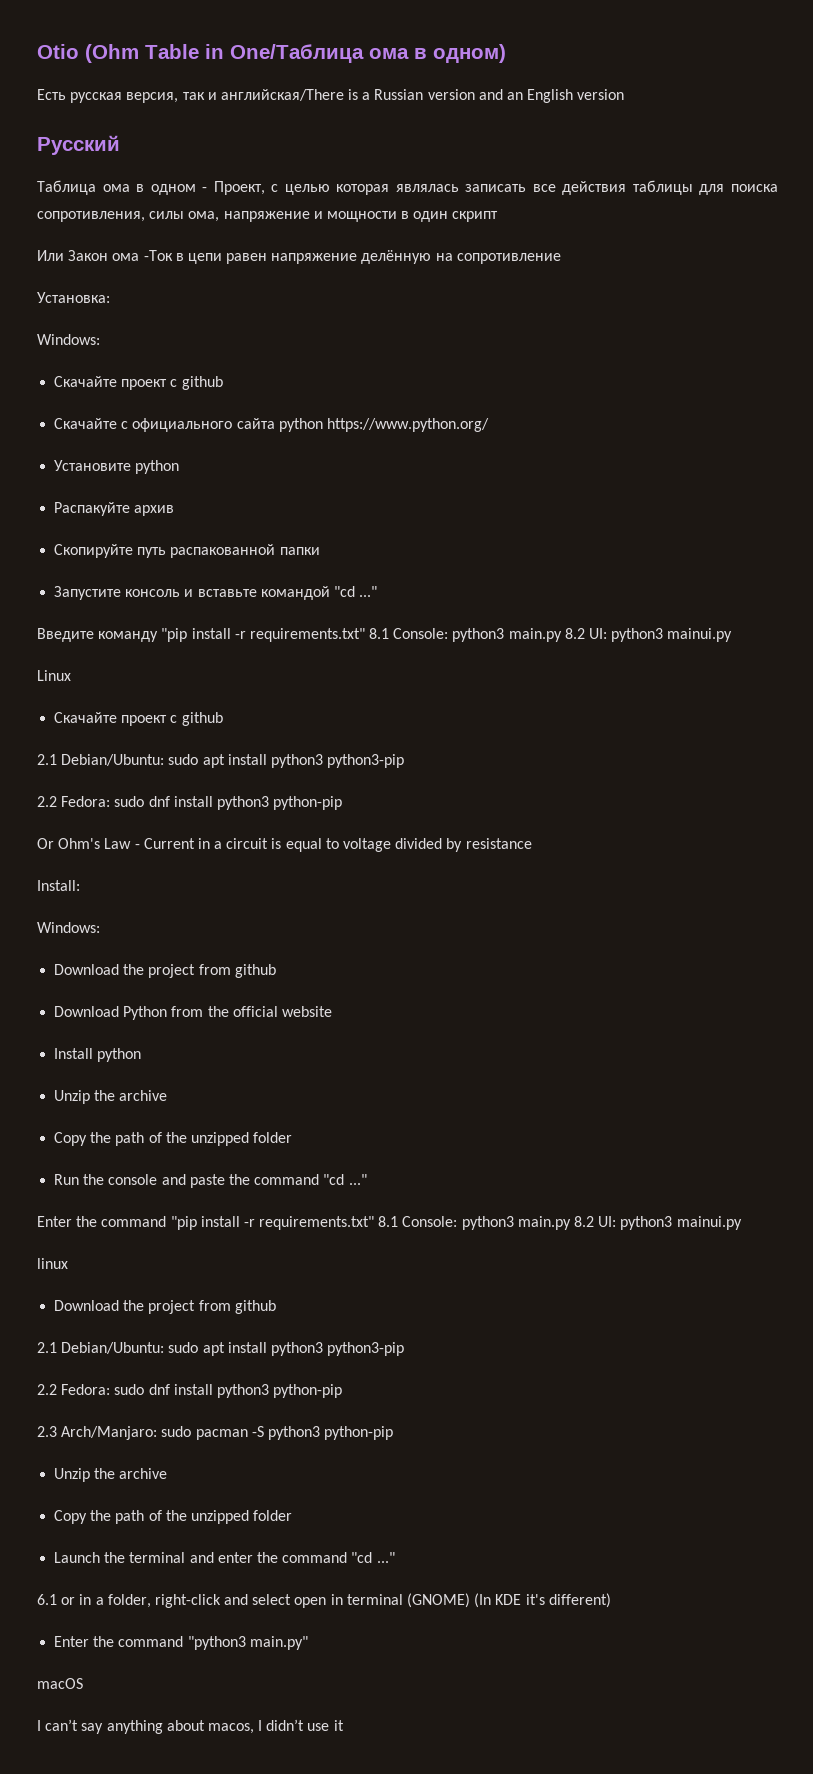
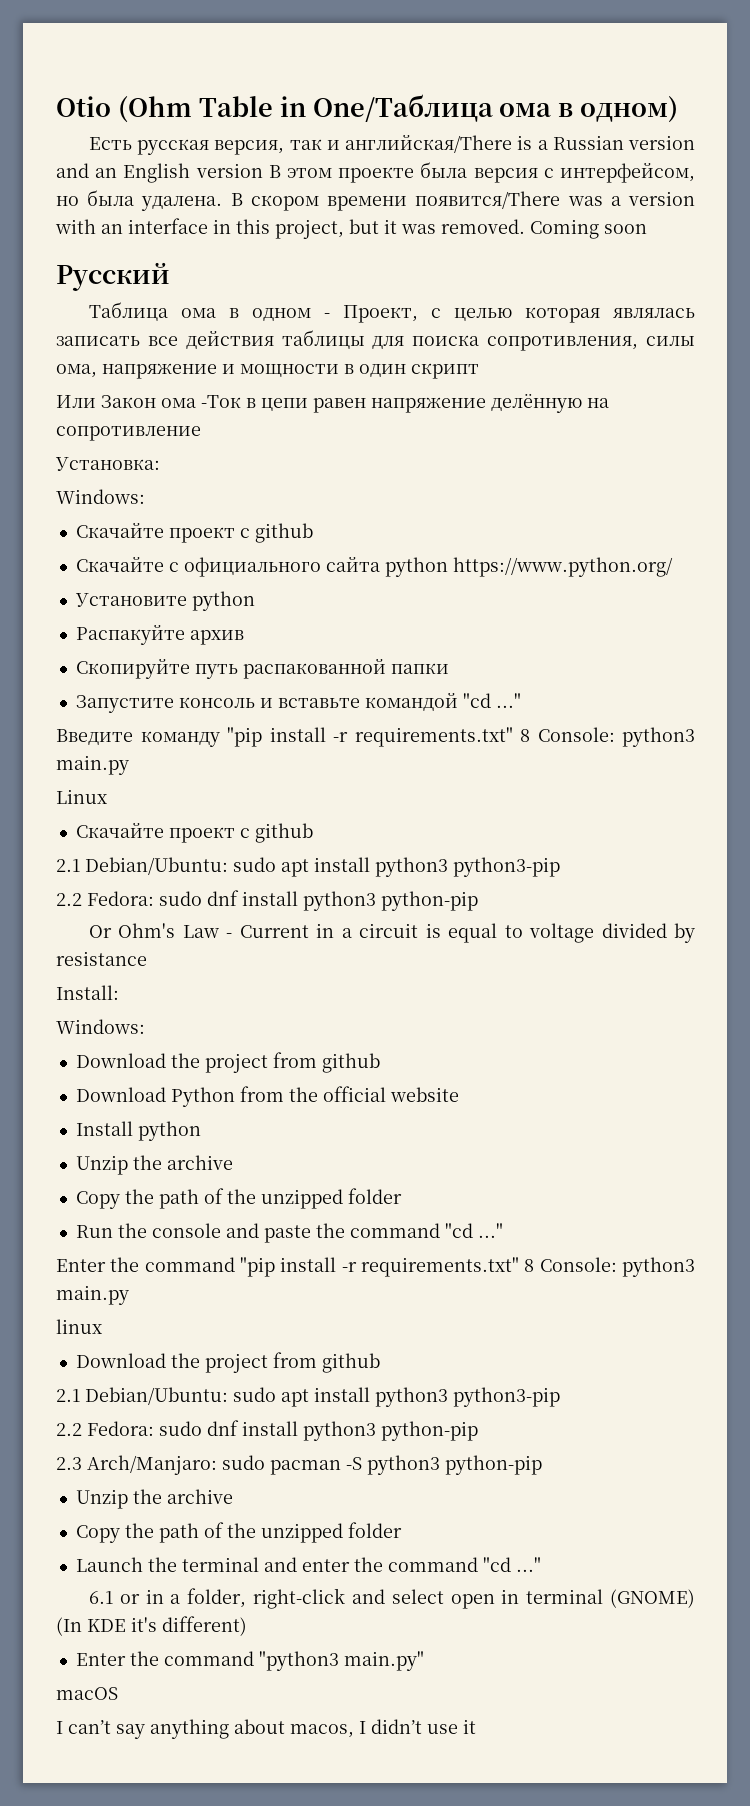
- Есть русская версия, так и английская/There is a Russian version and an English version
+ Есть русская версия, так и английская/There is a Russian version and an English version В этом проекте была версия с интерфейсом, но была удалена. В скором времени появится/There was a version with an interface in this project, but it was removed. Coming soon
- Введите команду "pip install -r requirements.txt" 8.1 Console: python3 main.py 8.2 UI: python3 mainui.py
+ Введите команду "pip install -r requirements.txt" 8 Console: python3 main.py
- Enter the command "pip install -r requirements.txt" 8.1 Console: python3 main.py 8.2 UI: python3 mainui.py
+ Enter the command "pip install -r requirements.txt" 8 Console: python3 main.py

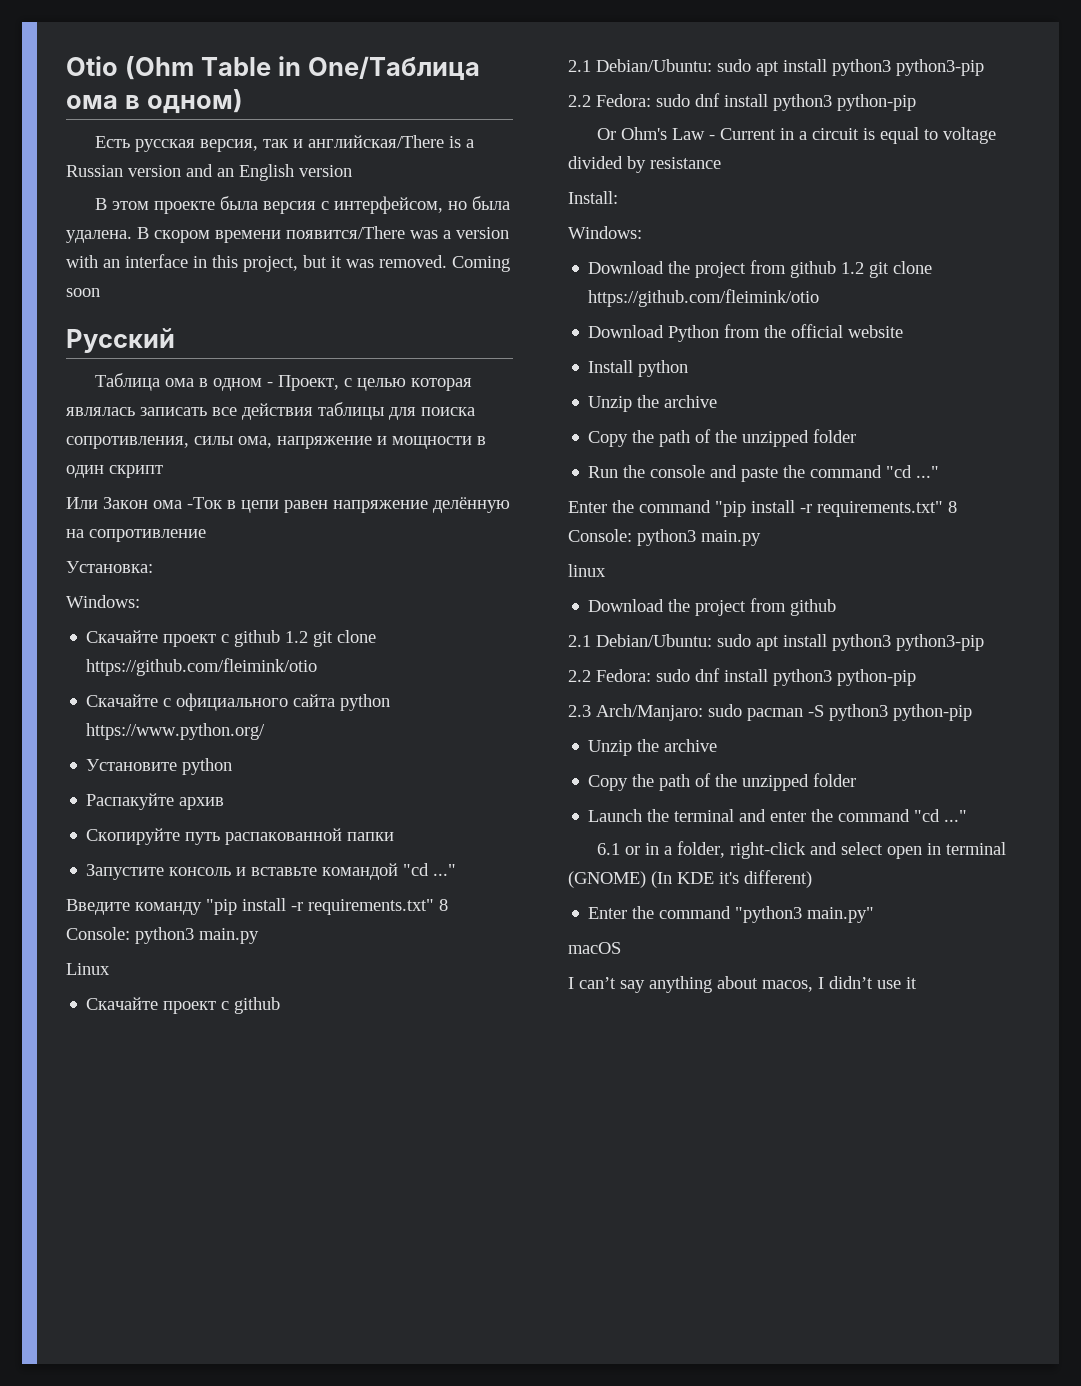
- Есть русская версия, так и английская/There is a Russian version and an English version В этом проекте была версия с интерфейсом, но была удалена.
+ Есть русская версия, так и английская/There is a Russian version and an English version
+ В этом проекте была версия с интерфейсом, но была удалена.
  Установка:
  Windows:
- Скачайте проект с github
+ Скачайте проект с github 1.2 git clone https://github.com/fleimink/otio
  Install:
  Windows:
- Download the project from github
+ Download the project from github 1.2 git clone https://github.com/fleimink/otio

